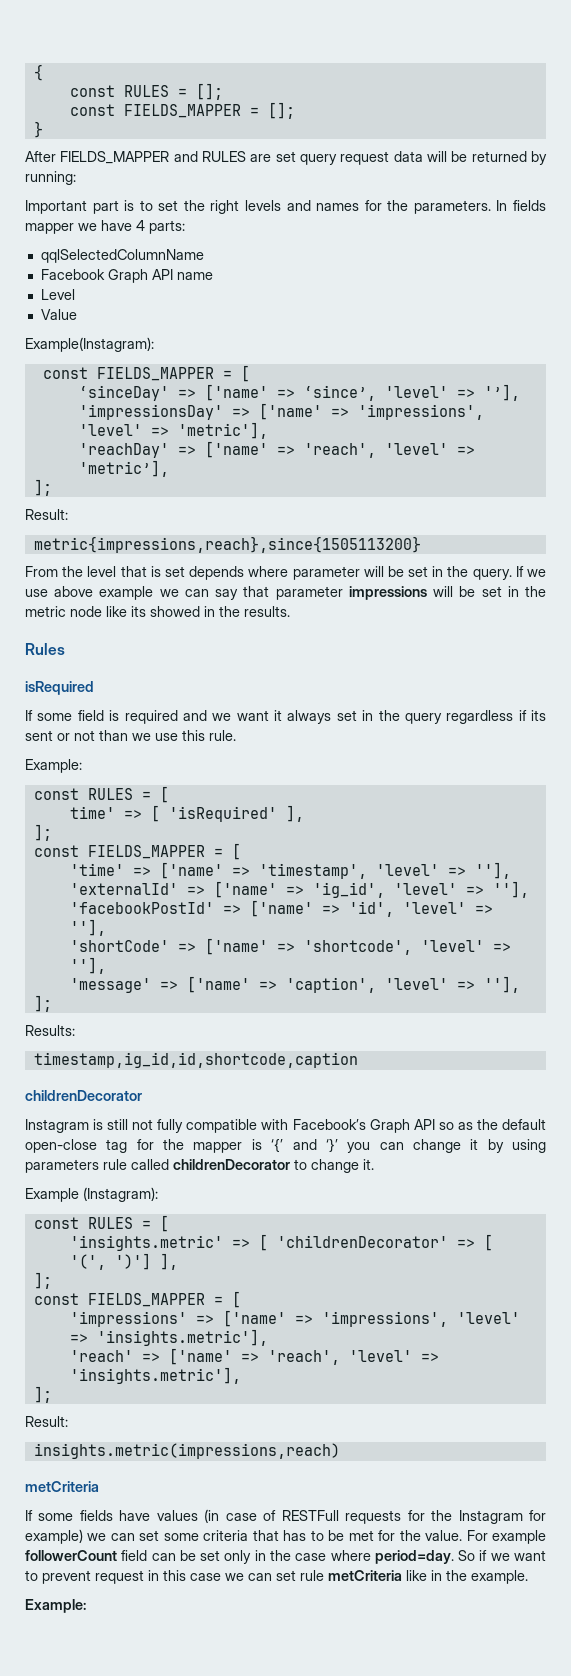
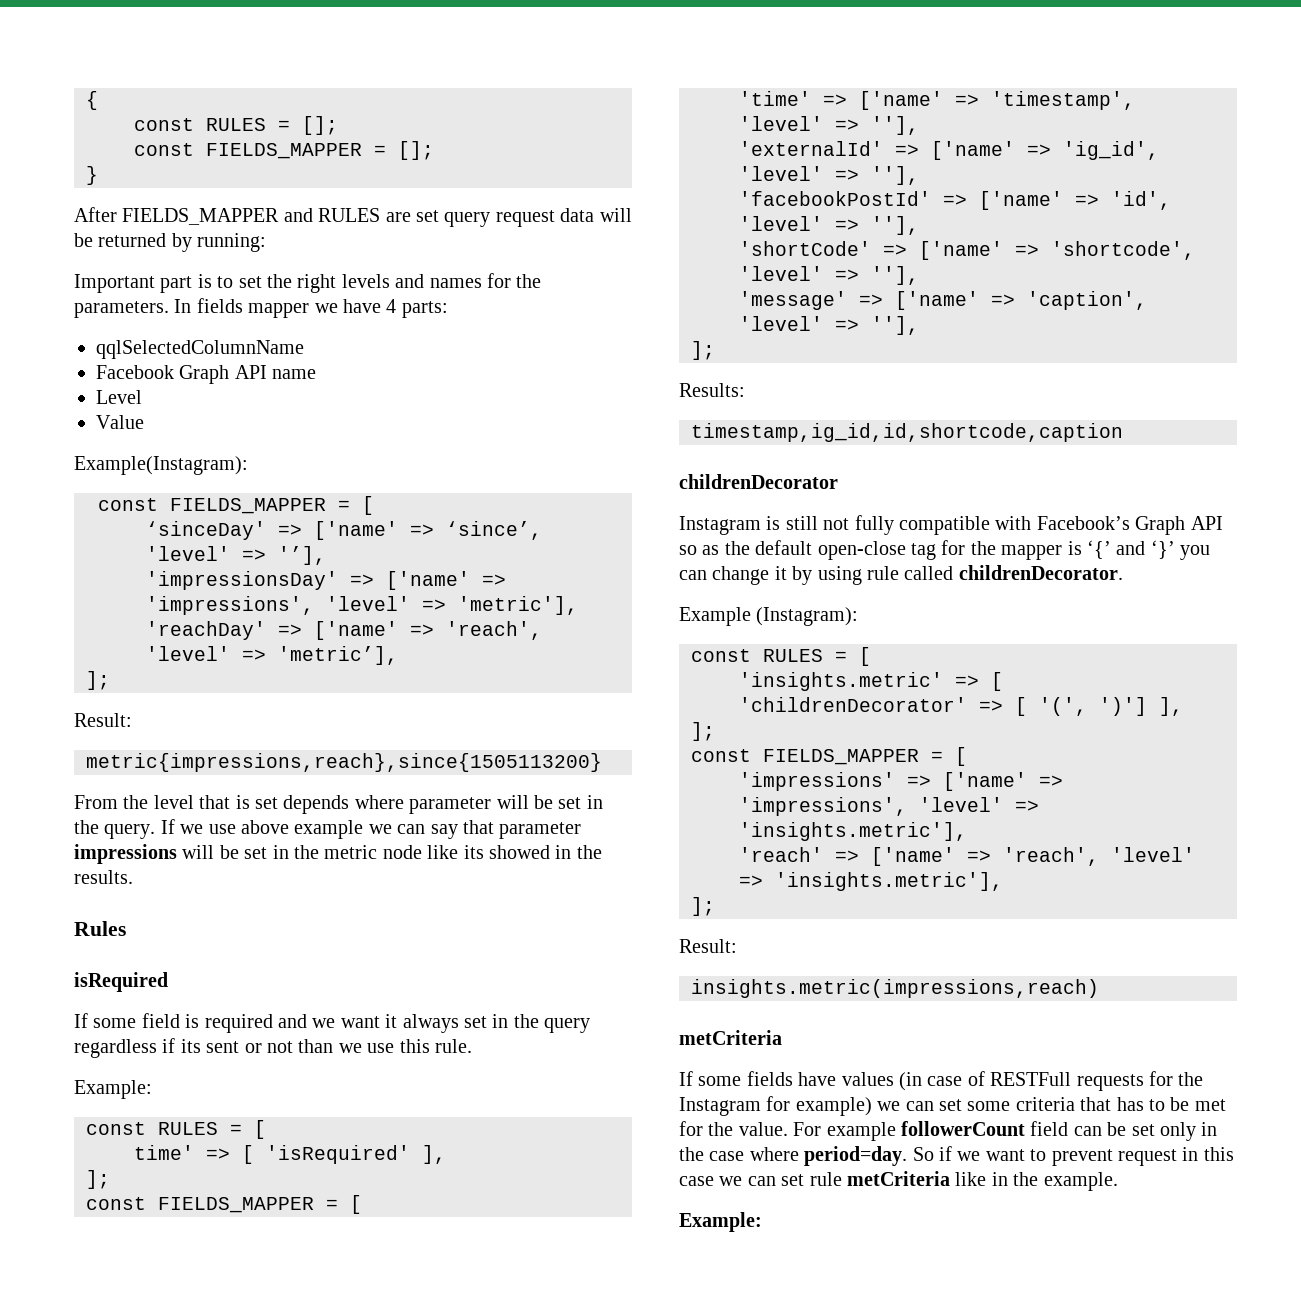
- Instagram is still not fully compatible with Facebook’s Graph API so as the default open-close tag for the mapper is ‘{’ and ‘}’ you can change it by using parameters rule called childrenDecorator to change it.
+ Instagram is still not fully compatible with Facebook’s Graph API so as the default open-close tag for the mapper is ‘{’ and ‘}’ you can change it by using rule called childrenDecorator.

